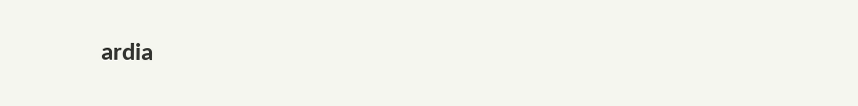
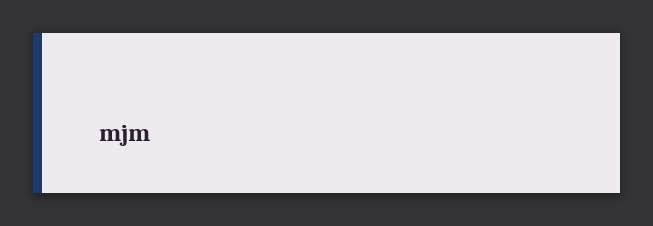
- ardia
+ mjm

